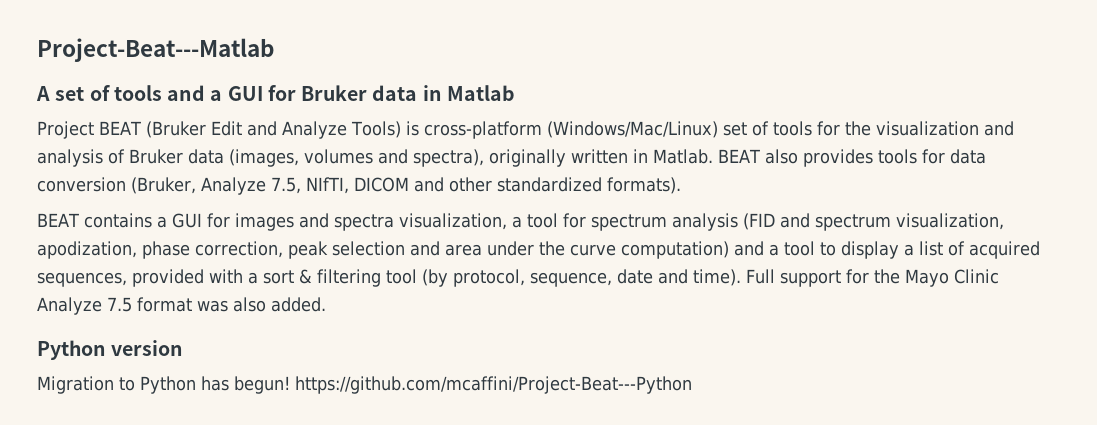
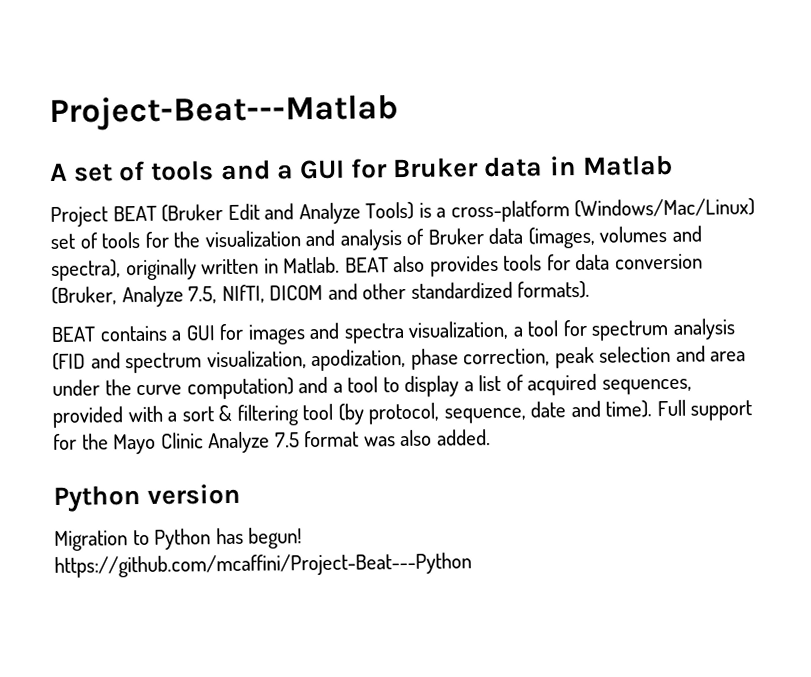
- Project BEAT (Bruker Edit and Analyze Tools) is cross-platform (Windows/Mac/Linux) set of tools for the visualization and analysis of Bruker data (images, volumes and spectra), originally written in Matlab.
+ Project BEAT (Bruker Edit and Analyze Tools) is a cross-platform (Windows/Mac/Linux) set of tools for the visualization and analysis of Bruker data (images, volumes and spectra), originally written in Matlab.
- Migration to Python has begun! https://github.com/mcaffini/Project-Beat---Python
+ Migration to Python has begun!
+ https://github.com/mcaffini/Project-Beat---Python

